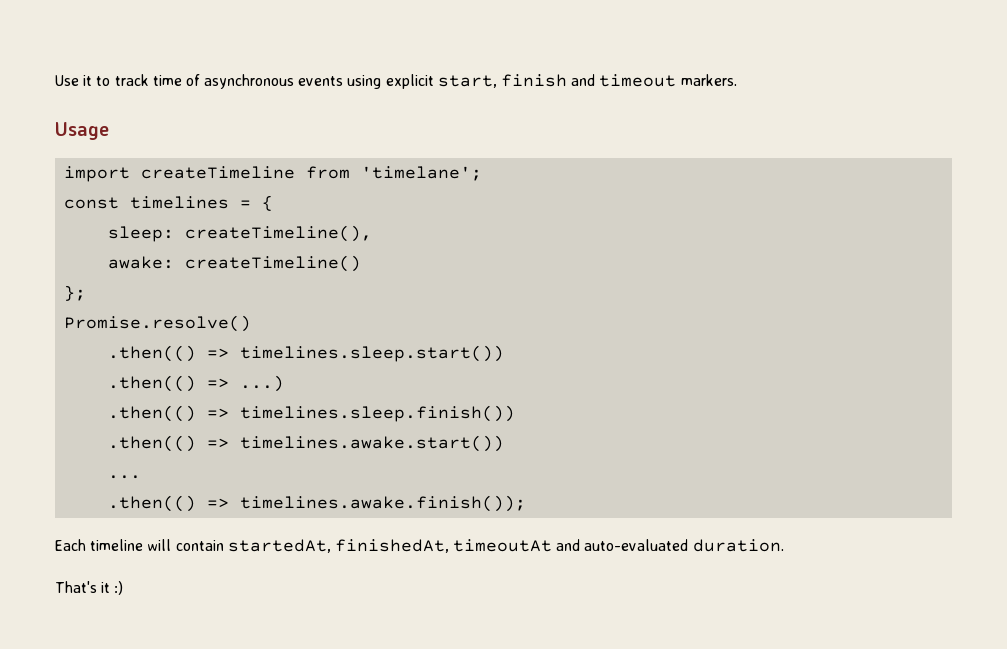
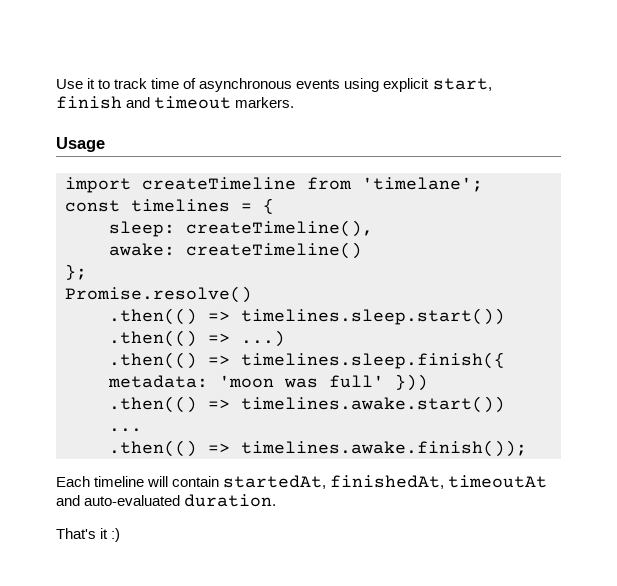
- .then(() => timelines.sleep.finish())
+ .then(() => timelines.sleep.finish({ metadata: 'moon was full' }))

